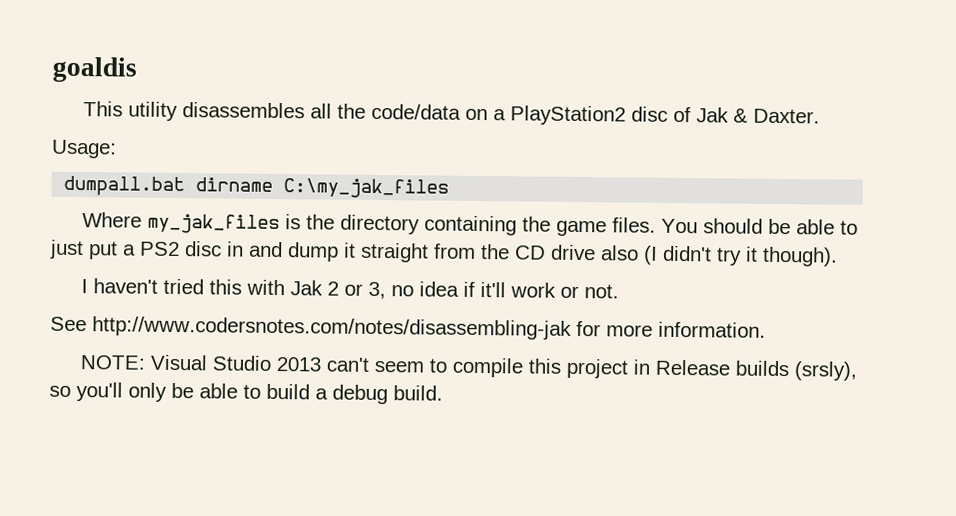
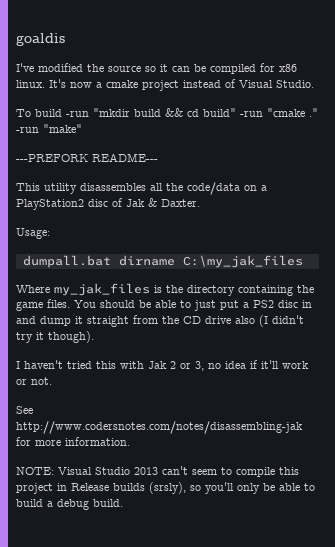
+ I've modified the source so it can be compiled for x86 linux. It's now a cmake project instead of Visual Studio.
+ To build -run "mkdir build && cd build" -run "cmake ." -run "make"
+ ---PREFORK README---

